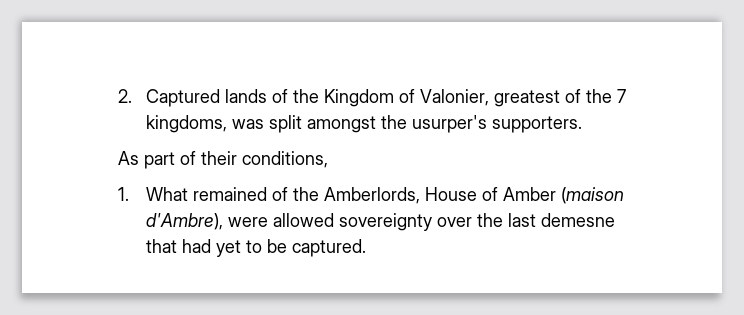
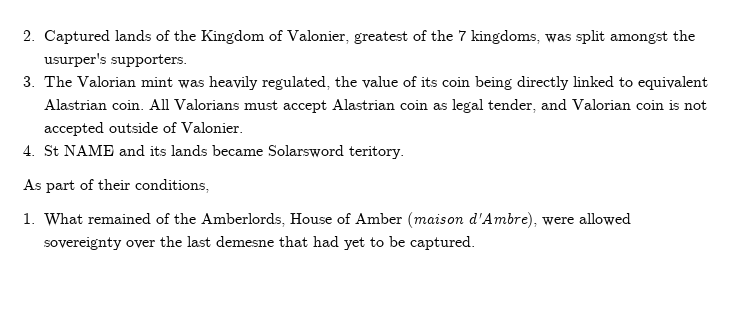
+ 3. The Valorian mint was heavily regulated, the value of its coin being directly linked to equivalent Alastrian coin. All Valorians must accept Alastrian coin as legal tender, and Valorian coin is not accepted outside of Valonier.
+ 4. St NAME and its lands became Solarsword teritory.

